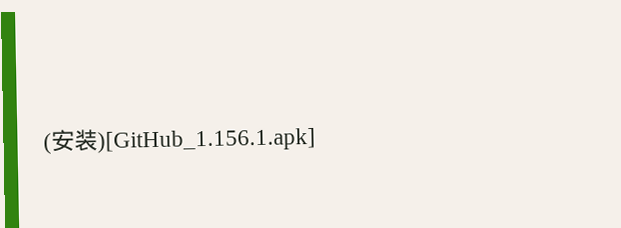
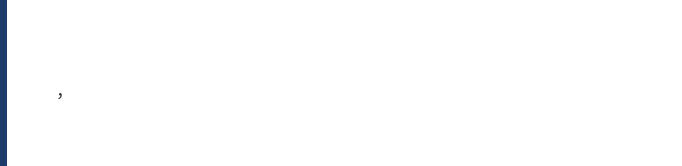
- (安装)[GitHub_1.156.1.apk]
+ ，

